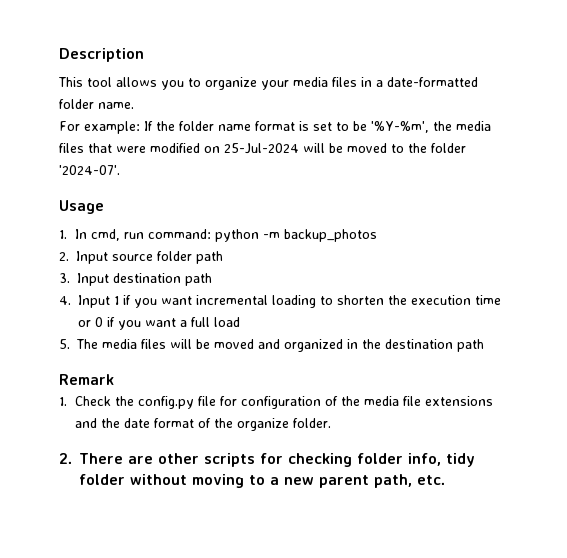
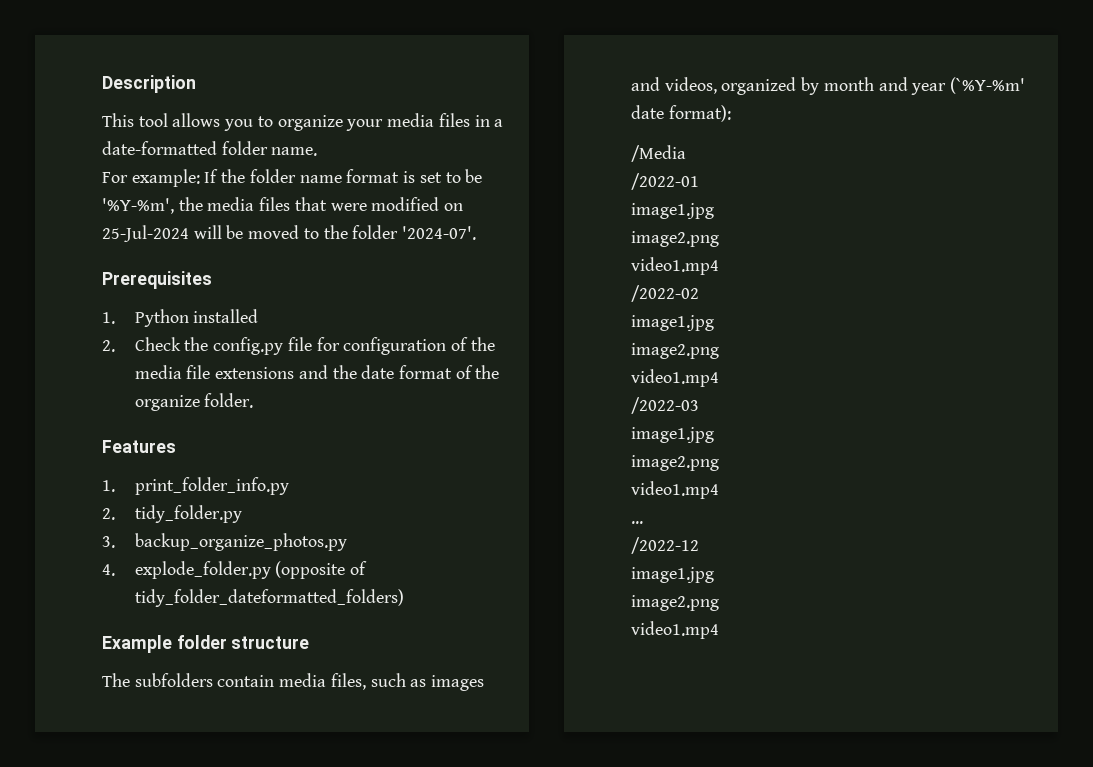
- Usage
- 1. In cmd, run command: python -m backup_photos
- 2. Input source folder path
- 3. Input destination path
- 4. Input 1 if you want incremental loading to shorten the execution time or 0 if you want a full load
- 5. The media files will be moved and organized in the destination path
- Remark
- 1. Check the config.py file for configuration of the media file extensions and the date format of the organize folder.
+ Prerequisites
+ 1. Python installed
+ 2. Check the config.py file for configuration of the media file extensions and the date format of the organize folder.
- 2. There are other scripts for checking folder info, tidy folder without moving to a new parent path, etc.
+ Features
+ 1. print_folder_info.py
+ 2. tidy_folder.py
+ 3. backup_organize_photos.py
+ 4. explode_folder.py (opposite of tidy_folder_dateformatted_folders)
+ Example folder structure
+ The subfolders contain media files, such as images and videos, organized by month and year (`%Y-%m' date format):
+ /Media
+ /2022-01
+ image1.jpg
+ image2.png
+ video1.mp4
+ /2022-02
+ image1.jpg
+ image2.png
+ video1.mp4
+ /2022-03
+ image1.jpg
+ image2.png
+ video1.mp4
+ ...
+ /2022-12
+ image1.jpg
+ image2.png
+ video1.mp4

